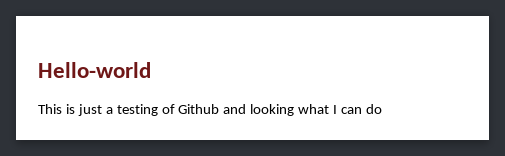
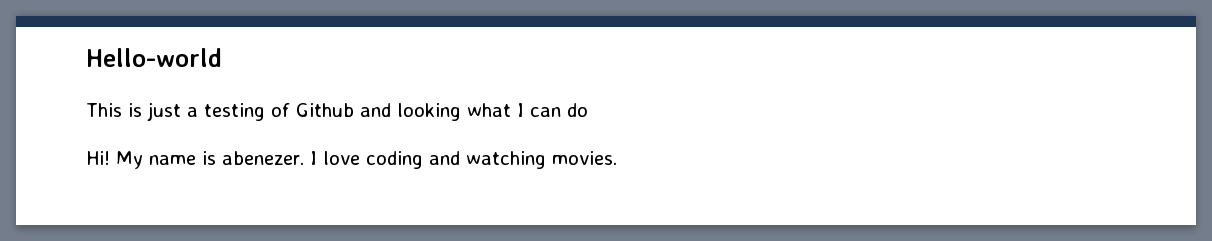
+ Hi! My name is abenezer. I love coding and watching movies.

